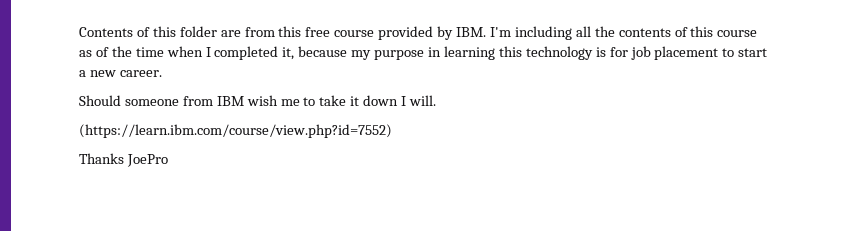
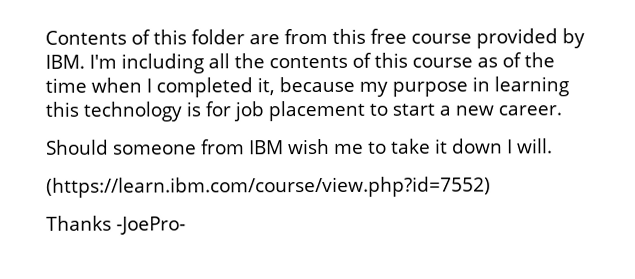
- Thanks JoePro
+ Thanks -JoePro-

